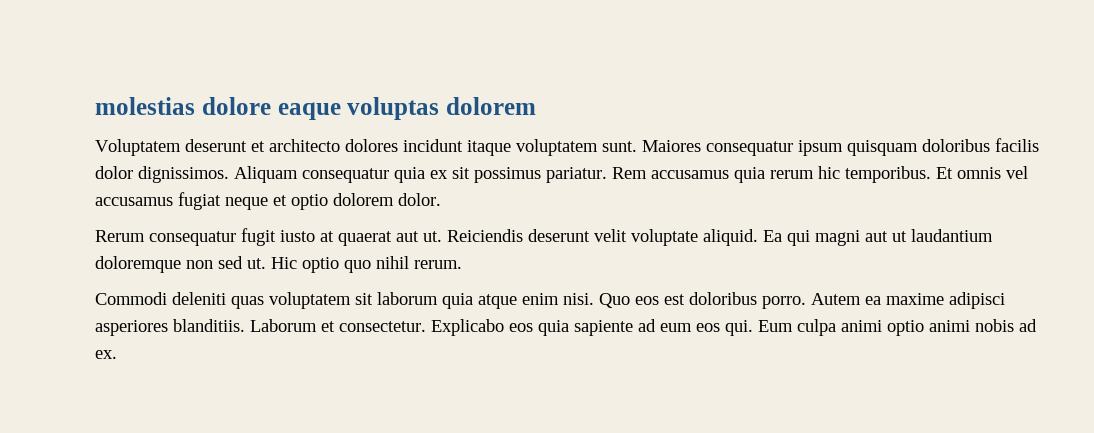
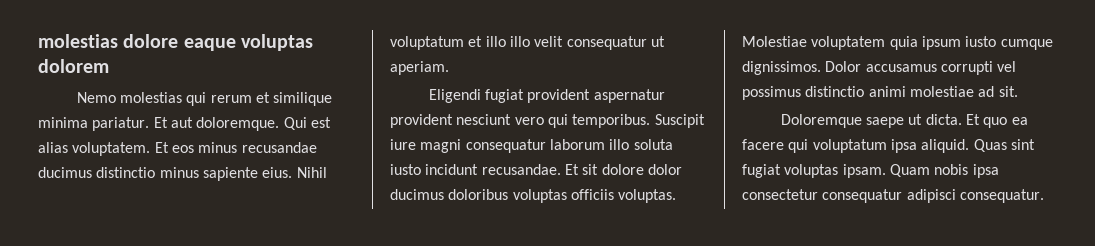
- Voluptatem deserunt et architecto dolores incidunt itaque voluptatem sunt. Maiores consequatur ipsum quisquam doloribus facilis dolor dignissimos. Aliquam consequatur quia ex sit possimus pariatur. Rem accusamus quia rerum hic temporibus. Et omnis vel accusamus fugiat neque et optio dolorem dolor.
- Rerum consequatur fugit iusto at quaerat aut ut. Reiciendis deserunt velit voluptate aliquid. Ea qui magni aut ut laudantium doloremque non sed ut. Hic optio quo nihil rerum.
- Commodi deleniti quas voluptatem sit laborum quia atque enim nisi. Quo eos est doloribus porro. Autem ea maxime adipisci asperiores blanditiis. Laborum et consectetur. Explicabo eos quia sapiente ad eum eos qui. Eum culpa animi optio animi nobis ad ex.
+ Nemo molestias qui rerum et similique minima pariatur. Et aut doloremque. Qui est alias voluptatem. Et eos minus recusandae ducimus distinctio minus sapiente eius. Nihil voluptatum et illo illo velit consequatur ut aperiam.
+ Eligendi fugiat provident aspernatur provident nesciunt vero qui temporibus. Suscipit iure magni consequatur laborum illo soluta iusto incidunt recusandae. Et sit dolore dolor ducimus doloribus voluptas officiis voluptas. Molestiae voluptatem quia ipsum iusto cumque dignissimos. Dolor accusamus corrupti vel possimus distinctio animi molestiae ad sit.
+ Doloremque saepe ut dicta. Et quo ea facere qui voluptatum ipsa aliquid. Quas sint fugiat voluptas ipsam. Quam nobis ipsa consectetur consequatur adipisci consequatur.

